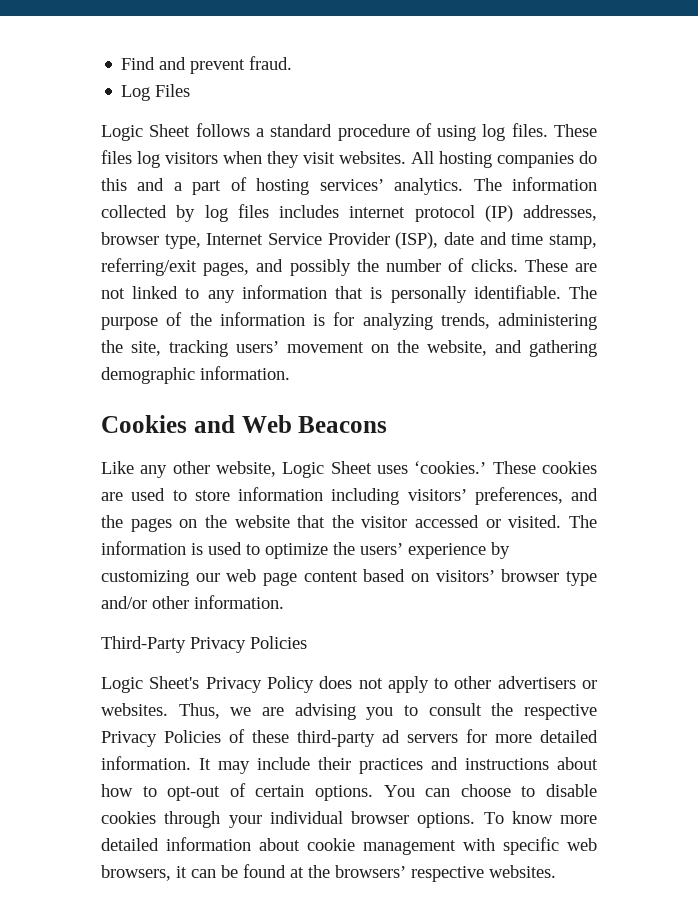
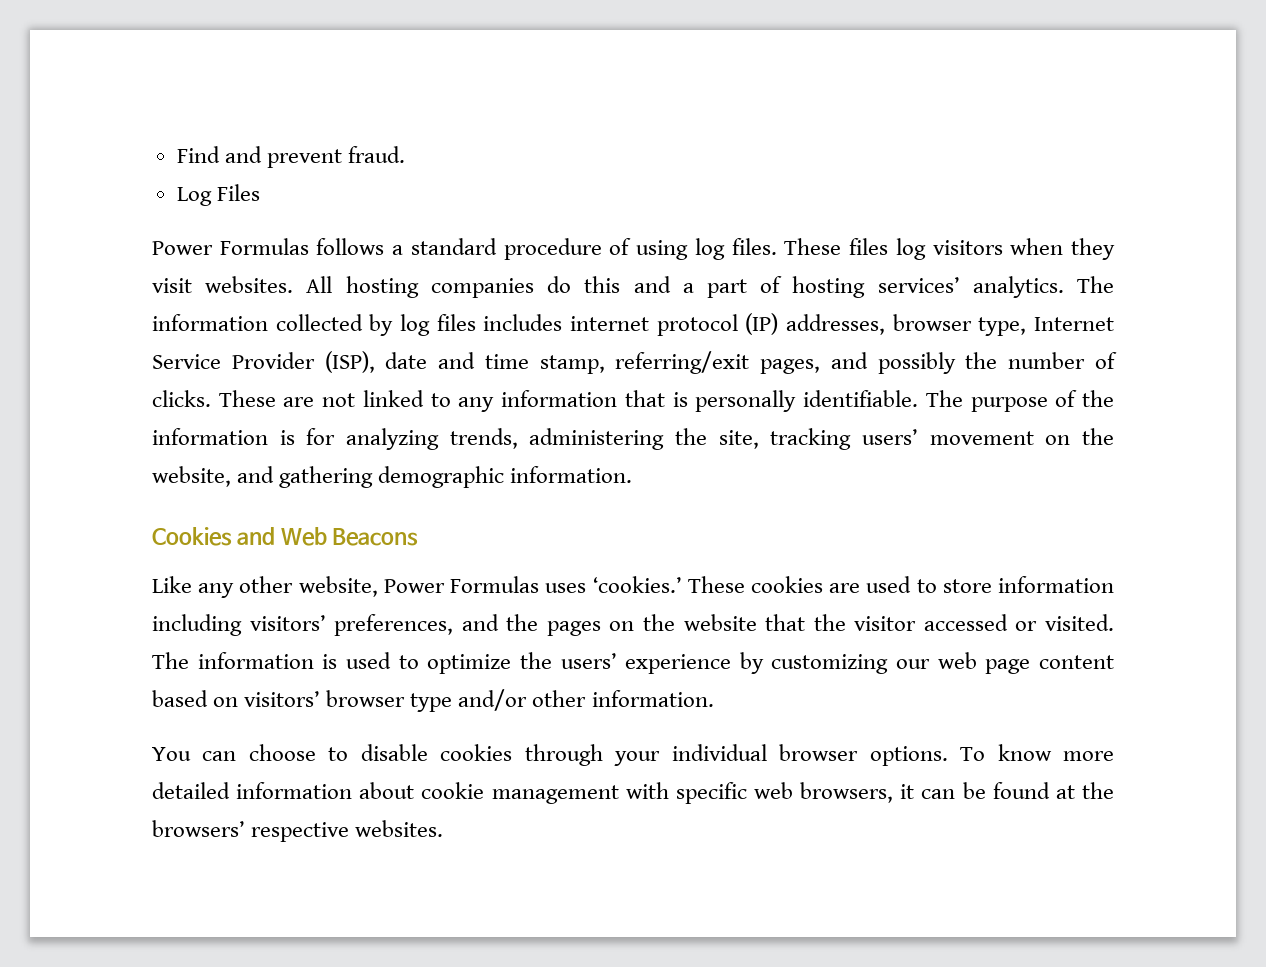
- Logic Sheet follows a standard procedure of using log files.
+ Power Formulas follows a standard procedure of using log files.
- Like any other website, Logic Sheet uses ‘cookies.’
+ Like any other website, Power Formulas uses ‘cookies.’
- Third-Party Privacy Policies
- Logic Sheet's Privacy Policy does not apply to other advertisers or websites. Thus, we are advising you to consult the respective Privacy Policies of these third-party ad servers for more detailed information. It may include their practices and instructions about how to opt-out of certain options.

